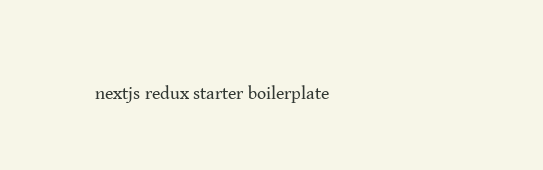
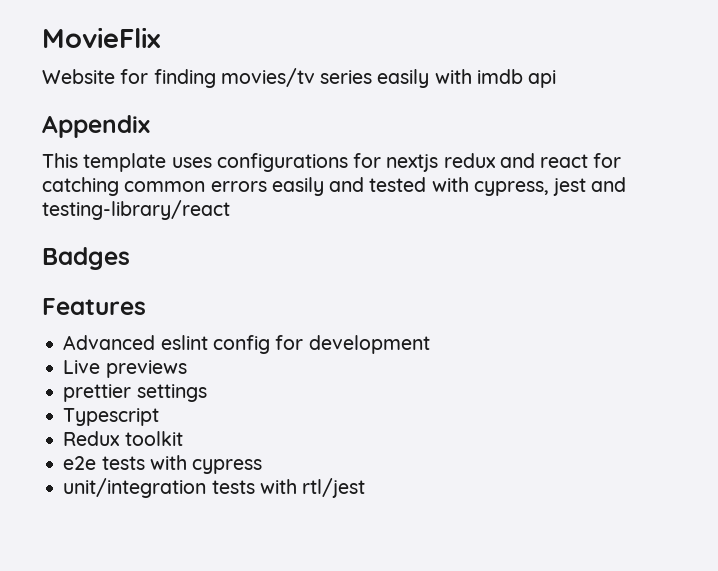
- nextjs redux starter boilerplate
+ MovieFlix
+ Website for finding movies/tv series easily with imdb api
+ Appendix
+ This template uses configurations for nextjs redux and react for catching common errors easily and tested with cypress, jest and testing-library/react
+ Badges
+ Features
+ Advanced eslint config for development
+ Live previews
+ prettier settings
+ Typescript
+ Redux toolkit
+ e2e tests with cypress
+ unit/integration tests with rtl/jest

